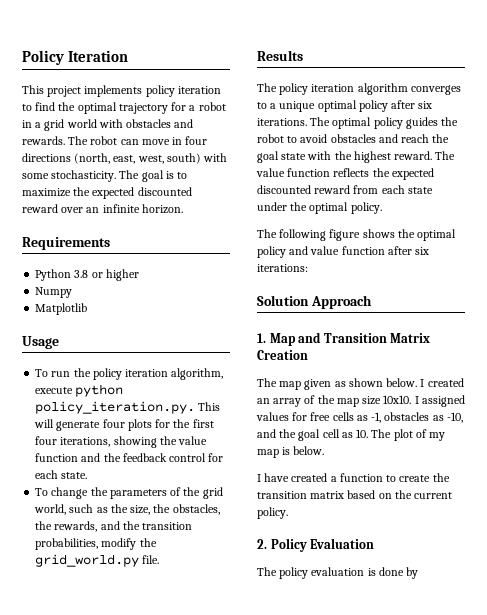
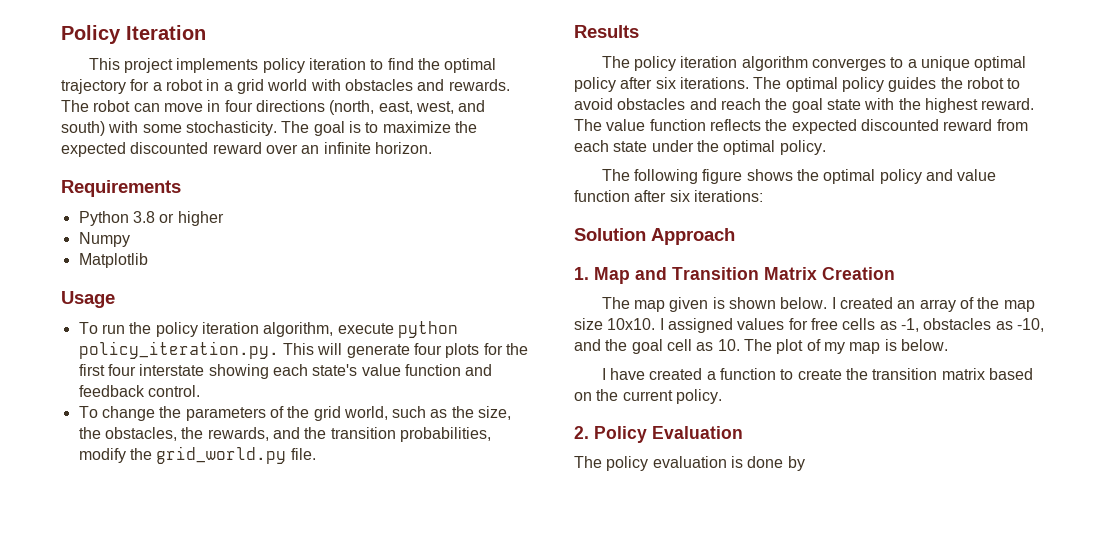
- The robot can move in four directions (north, east, west, south) with some stochasticity.
+ The robot can move in four directions (north, east, west, and south) with some stochasticity.
- To run the policy iteration algorithm, execute python policy_iteration.py. This will generate four plots for the first four iterations, showing the value function and the feedback control for each state.
+ To run the policy iteration algorithm, execute python policy_iteration.py. This will generate four plots for the first four interstate showing each state's value function and feedback control.
- The map given as shown below.
+ The map given is shown below.

